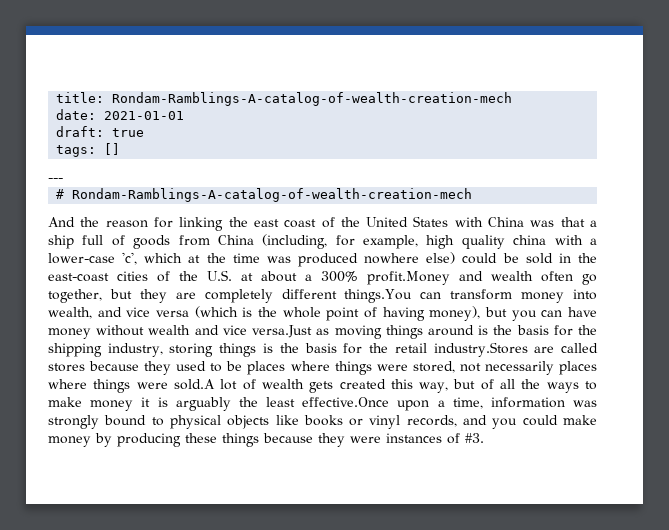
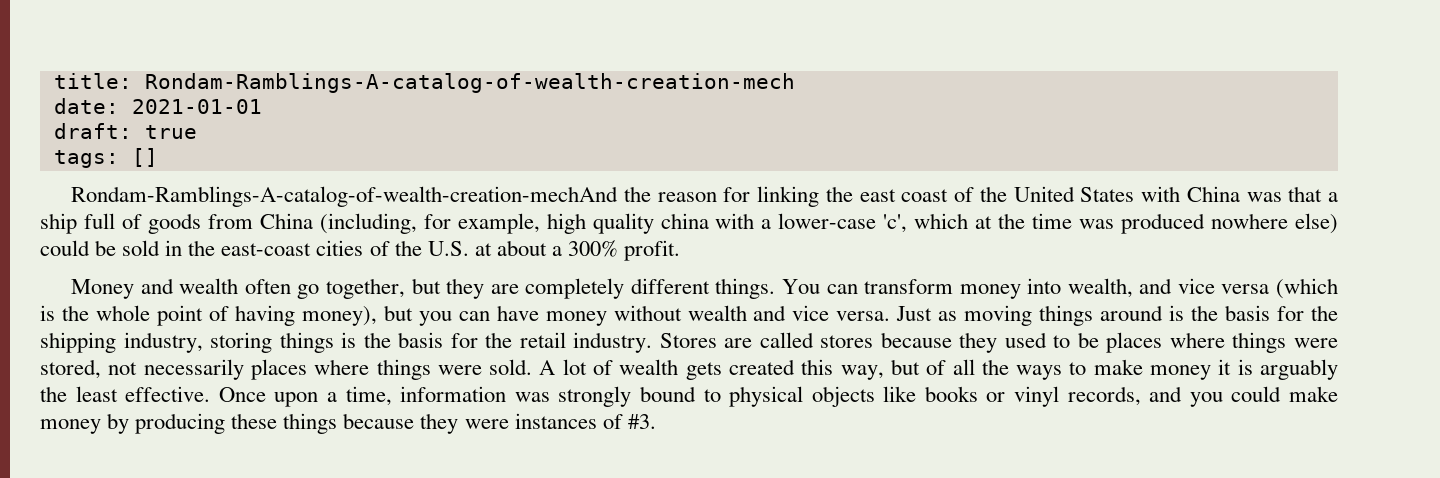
- ---
- # Rondam-Ramblings-A-catalog-of-wealth-creation-mech
- And the reason for linking the east coast of the United States with China was that a ship full of goods from China (including, for example, high quality china with a lower-case 'c', which at the time was produced nowhere else) could be sold in the east-coast cities of the U.S. at about a 300% profit.Money and wealth often go together, but they are completely different things.You can transform money into wealth, and vice versa (which is the whole point of having money), but you can have money without wealth and vice versa.Just as moving things around is the basis for the shipping industry, storing things is the basis for the retail industry.Stores are called stores because they used to be places where things were stored, not necessarily places where things were sold.A lot of wealth gets created this way, but of all the ways to make money it is arguably the least effective.Once upon a time, information was strongly bound to physical objects like books or vinyl records, and you could make money by producing these things because they were instances of #3.
+ Rondam-Ramblings-A-catalog-of-wealth-creation-mechAnd the reason for linking the east coast of the United States with China was that a ship full of goods from China (including, for example, high quality china with a lower-case 'c', which at the time was produced nowhere else) could be sold in the east-coast cities of the U.S. at about a 300% profit.
+ Money and wealth often go together, but they are completely different things. You can transform money into wealth, and vice versa (which is the whole point of having money), but you can have money without wealth and vice versa. Just as moving things around is the basis for the shipping industry, storing things is the basis for the retail industry. Stores are called stores because they used to be places where things were stored, not necessarily places where things were sold. A lot of wealth gets created this way, but of all the ways to make money it is arguably the least effective. Once upon a time, information was strongly bound to physical objects like books or vinyl records, and you could make money by producing these things because they were instances of #3.

